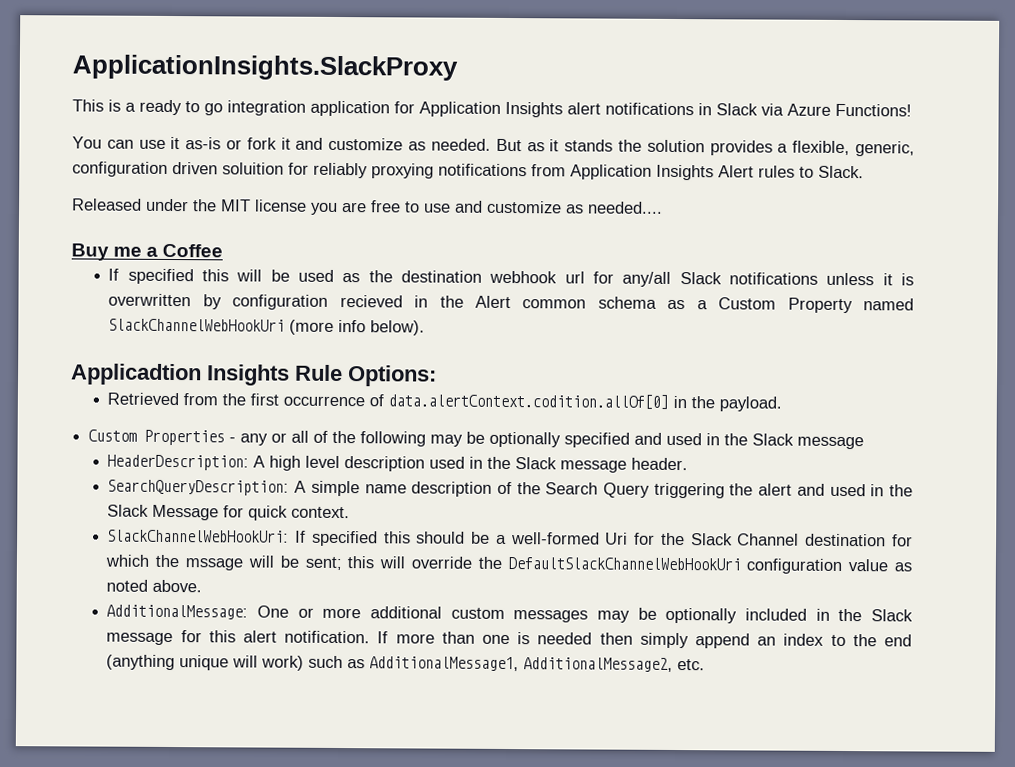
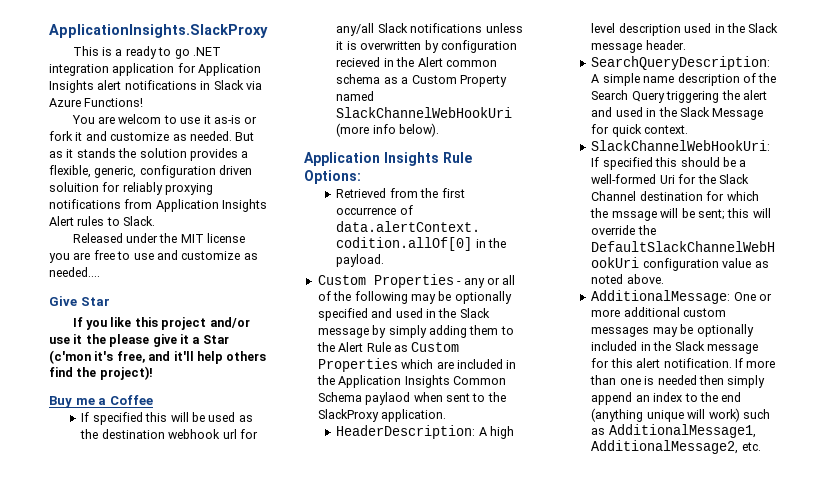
- This is a ready to go integration application for Application Insights alert notifications in Slack via Azure Functions!
+ This is a ready to go .NET integration application for Application Insights alert notifications in Slack via Azure Functions!
- You can use it as-is or fork it and customize as needed.
+ You are welcom to use it as-is or fork it and customize as needed.
+ Give Star
+ If you like this project and/or use it the please give it a Star (c'mon it's free, and it'll help others find the project)!
- Applicadtion Insights Rule Options:
+ Application Insights Rule Options:
- Custom Properties - any or all of the following may be optionally specified and used in the Slack message
+ Custom Properties - any or all of the following may be optionally specified and used in the Slack message by simply adding them to the Alert Rule as Custom Properties which are included in the Application Insights Common Schema paylaod when sent to the SlackProxy application.

